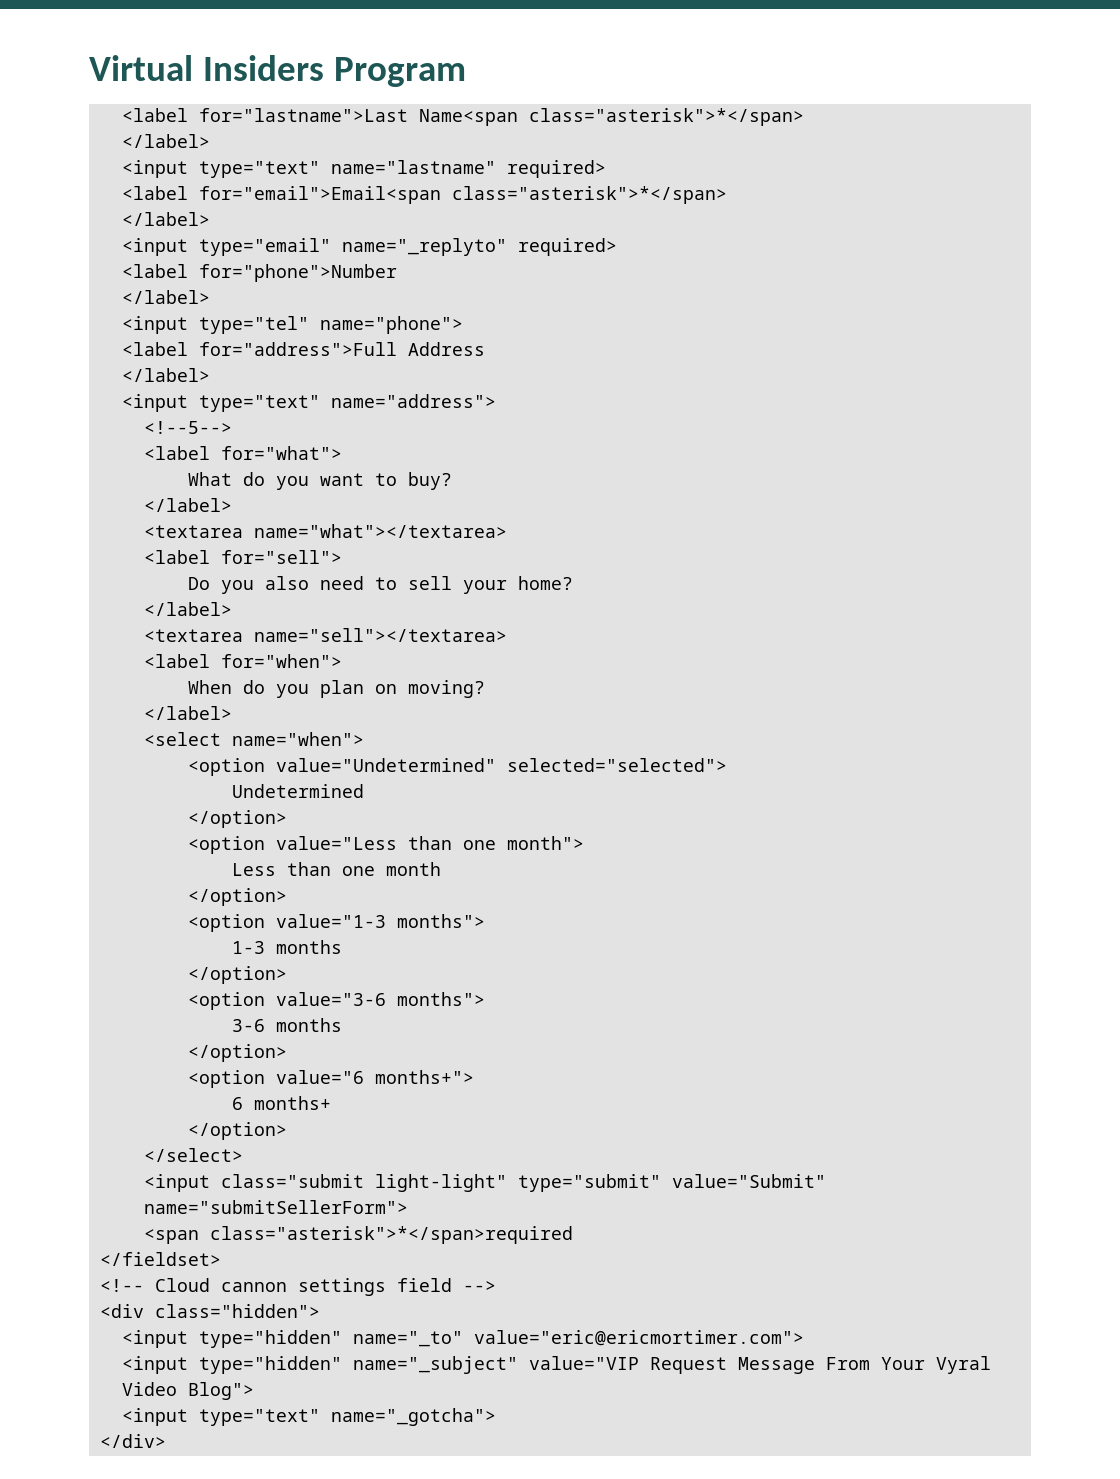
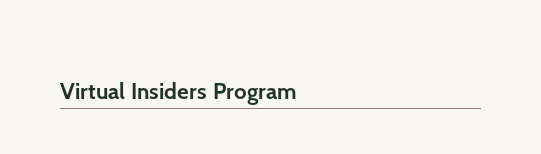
- <label for="lastname">Last Name<span class="asterisk">*</span>
- </label>
- <input type="text" name="lastname" required>
- <label for="email">Email<span class="asterisk">*</span>
- </label>
- <input type="email" name="_replyto" required>
- <label for="phone">Number
- </label>
- <input type="tel" name="phone">
- <label for="address">Full Address
- </label>
- <input type="text" name="address">
- <!--5-->
- <label for="what">
- What do you want to buy?
- </label>
- <textarea name="what"></textarea>
- <label for="sell">
- Do you also need to sell your home?
- </label>
- <textarea name="sell"></textarea>
- <label for="when">
- When do you plan on moving?
- </label>
- <select name="when">
- <option value="Undetermined" selected="selected">
- Undetermined
- </option>
- <option value="Less than one month">
- Less than one month
- </option>
- <option value="1-3 months">
- 1-3 months
- </option>
- <option value="3-6 months">
- 3-6 months
- </option>
- <option value="6 months+">
- 6 months+
- </option>
- </select>
- <input class="submit light-light" type="submit" value="Submit" name="submitSellerForm">
- <span class="asterisk">*</span>required
- </fieldset>
- <!-- Cloud cannon settings field -->
- <div class="hidden">
- <input type="hidden" name="_to" value="eric@ericmortimer.com">
- <input type="hidden" name="_subject" value="VIP Request Message From Your Vyral Video Blog">
- <input type="text" name="_gotcha">
- </div>

